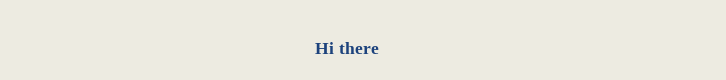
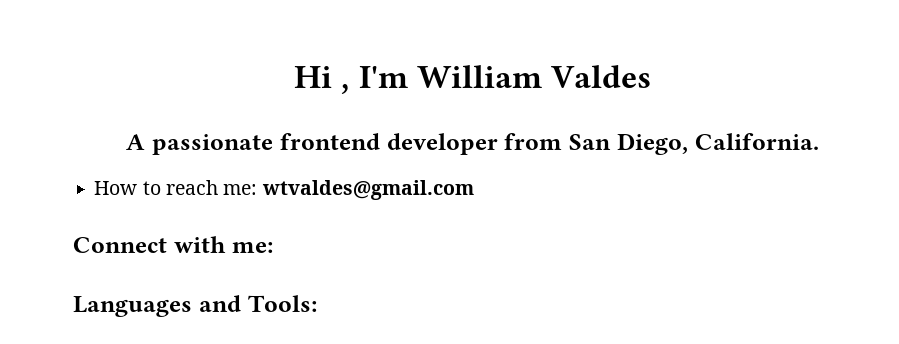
- Hi there
+ Hi , I'm William Valdes
+ A passionate frontend developer from San Diego, California.
+ How to reach me: wtvaldes@gmail.com
+ Connect with me:
+ Languages and Tools:

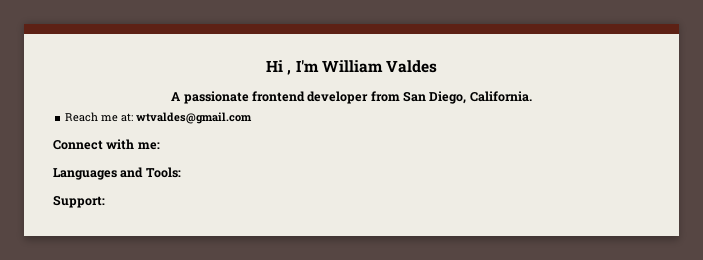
- How to reach me: wtvaldes@gmail.com
+ Reach me at: wtvaldes@gmail.com
+ Support:

